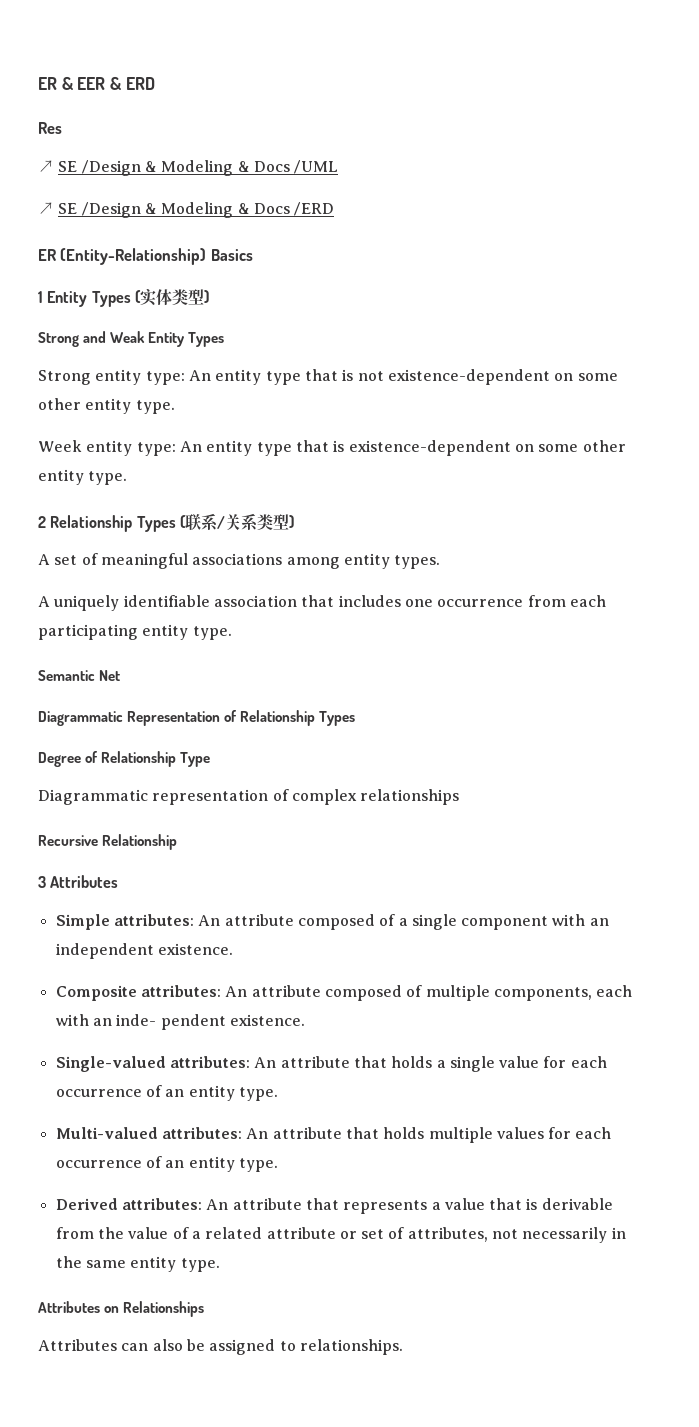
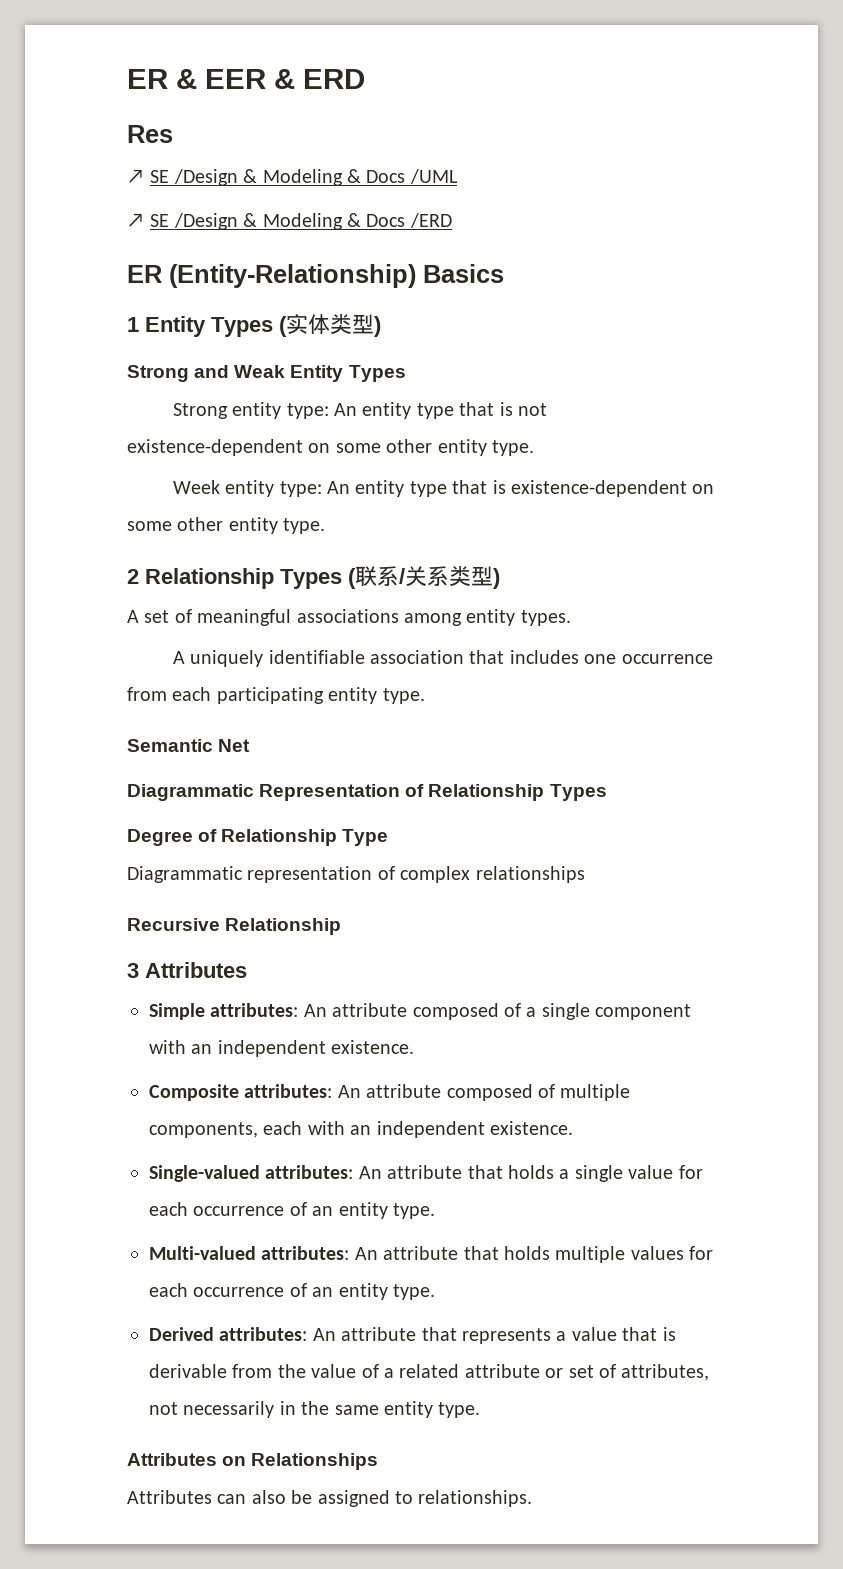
- Composite attributes: An attribute composed of multiple components, each with an inde- pendent existence.
+ Composite attributes: An attribute composed of multiple components, each with an independent existence.

